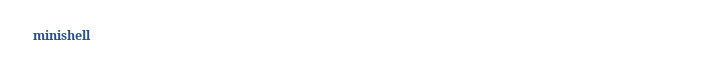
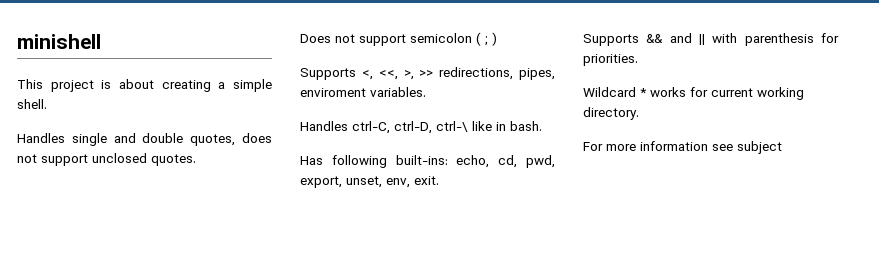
+ This project is about creating a simple shell.
+ Handles single and double quotes, does not support unclosed quotes.
+ Does not support semicolon ( ; )
+ Supports <, <<, >, >> redirections, pipes, enviroment variables.
+ Handles ctrl-C, ctrl-D, ctrl-\ like in bash.
+ Has following built-ins: echo, cd, pwd, export, unset, env, exit.
+ Supports && and || with parenthesis for priorities.
+ Wildcard * works for current working directory.
+ For more information see subject

